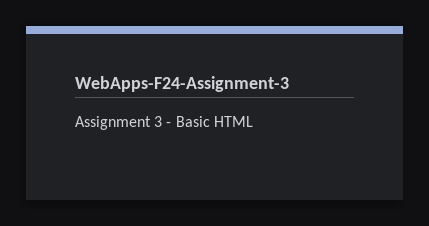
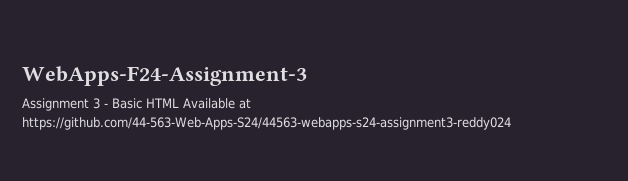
- Assignment 3 - Basic HTML
+ Assignment 3 - Basic HTML Available at https://github.com/44-563-Web-Apps-S24/44563-webapps-s24-assignment3-reddy024

